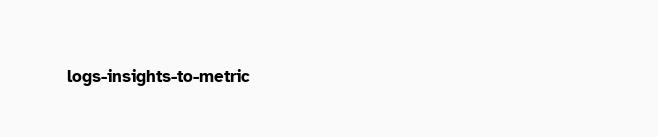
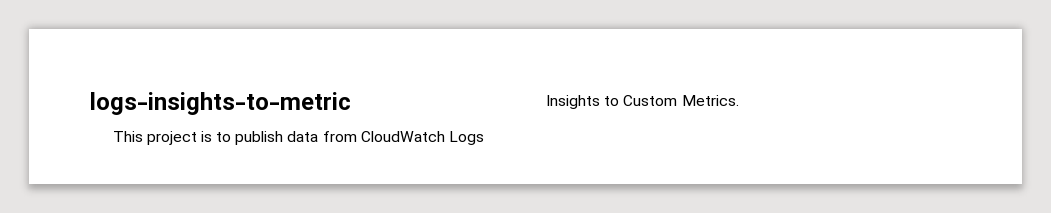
+ This project is to publish data from CloudWatch Logs Insights to Custom Metrics.

